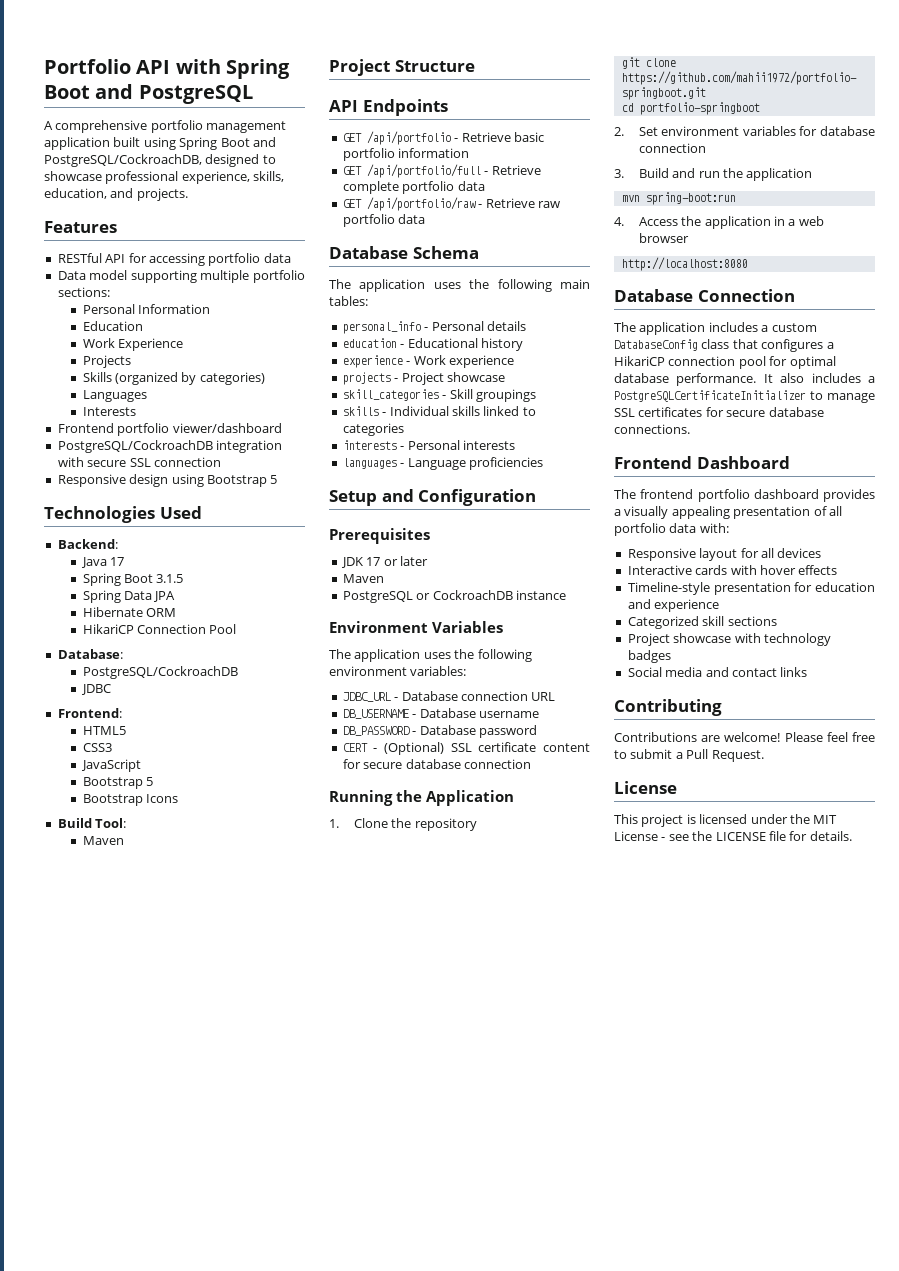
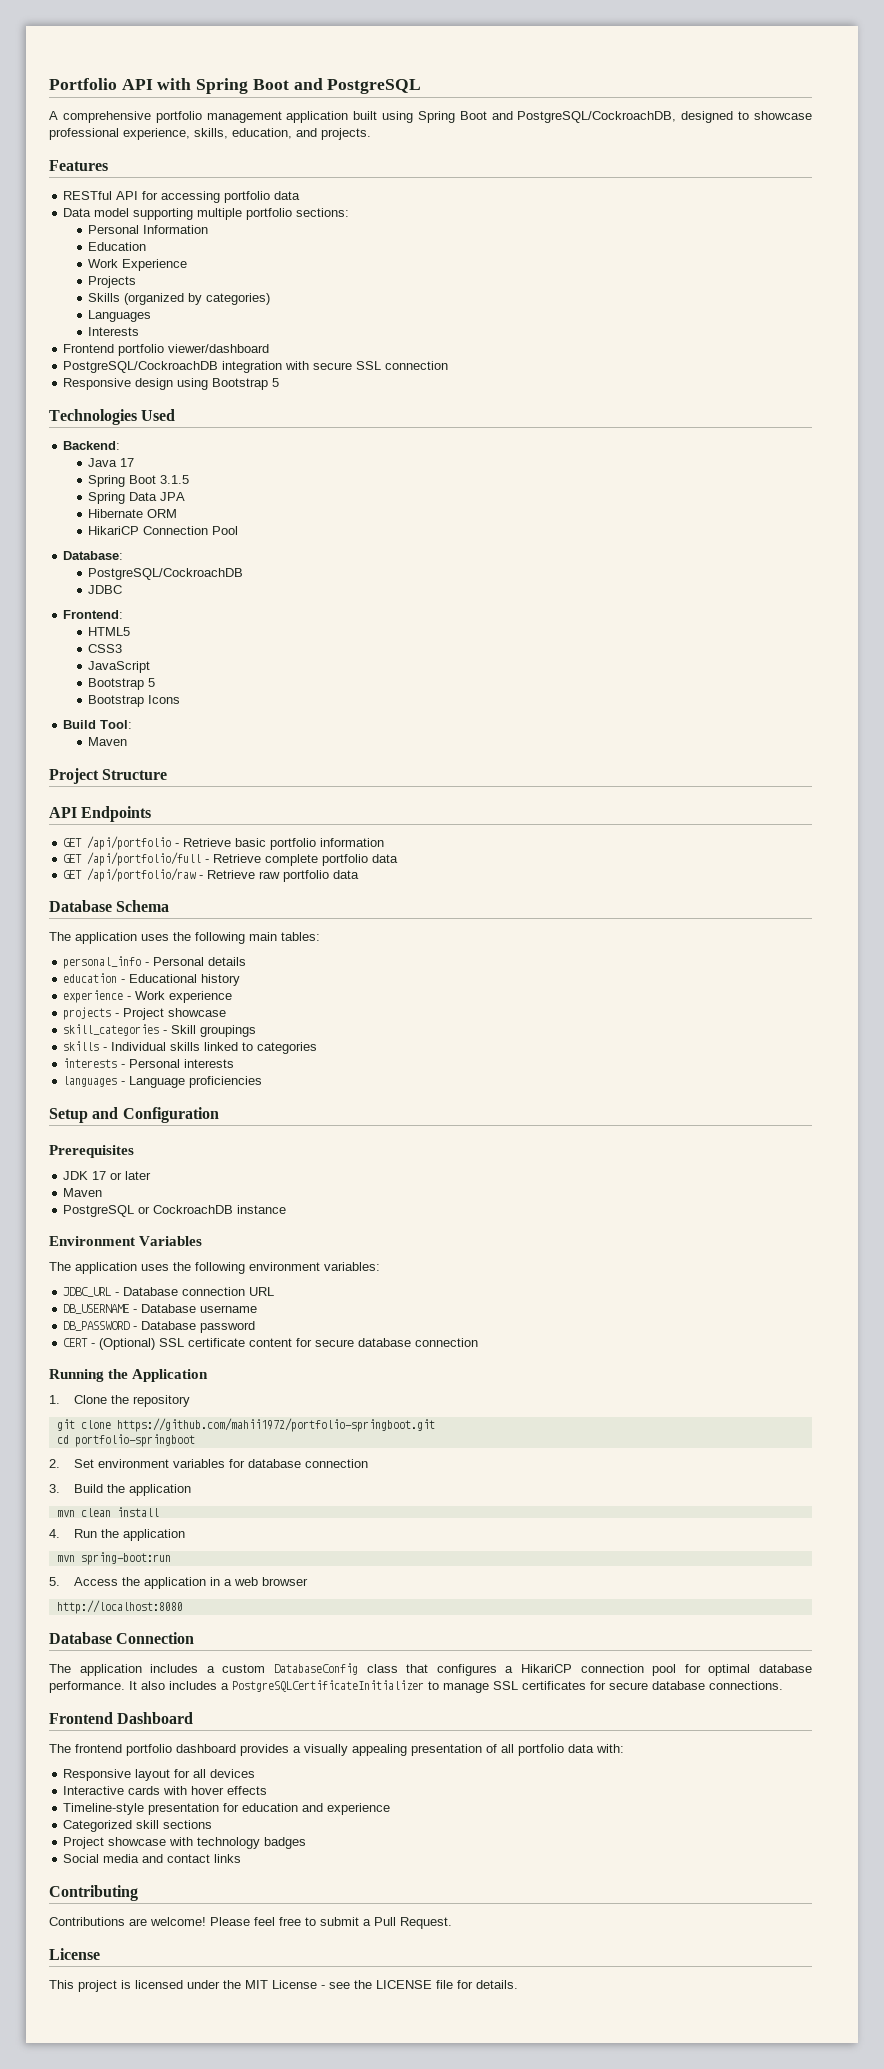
- 3. Build and run the application
+ 3. Build the application
+ mvn clean install
+ 4. Run the application
- 4. Access the application in a web browser
+ 5. Access the application in a web browser

